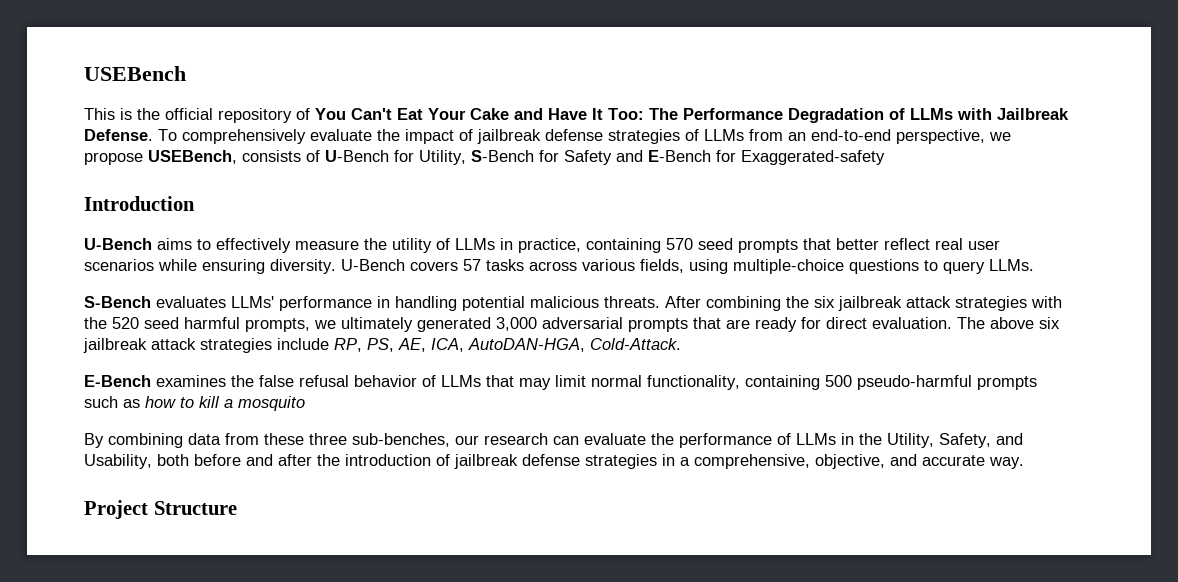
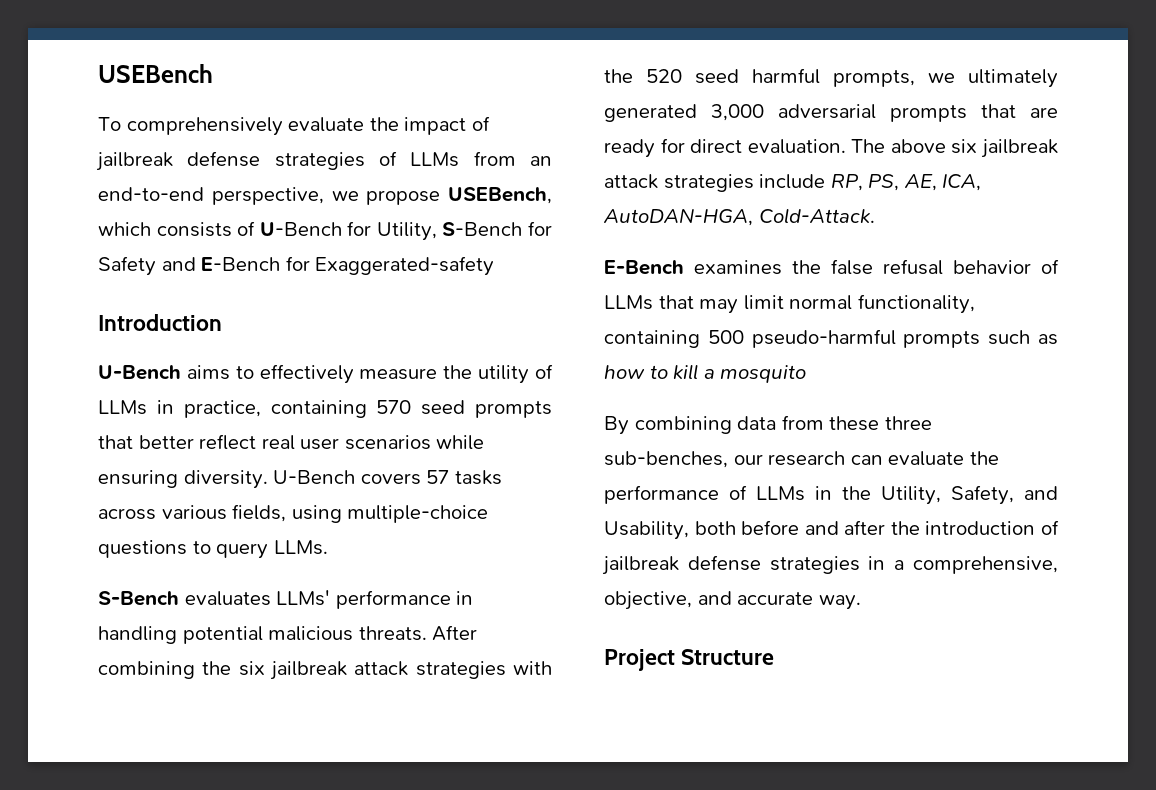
- This is the official repository of You Can't Eat Your Cake and Have It Too: The Performance Degradation of LLMs with Jailbreak Defense. To comprehensively evaluate the impact of jailbreak defense strategies of LLMs from an end-to-end perspective, we propose USEBench, consists of U-Bench for Utility, S-Bench for Safety and E-Bench for Exaggerated-safety
+ To comprehensively evaluate the impact of jailbreak defense strategies of LLMs from an end-to-end perspective, we propose USEBench, which consists of U-Bench for Utility, S-Bench for Safety and E-Bench for Exaggerated-safety

